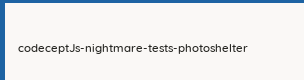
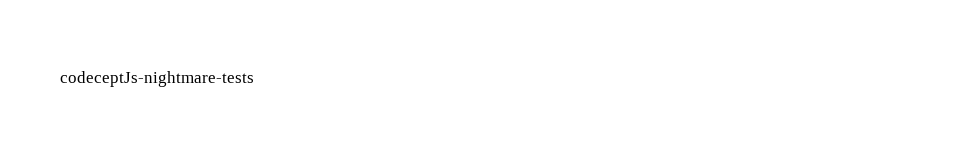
- codeceptJs-nightmare-tests-photoshelter
+ codeceptJs-nightmare-tests

